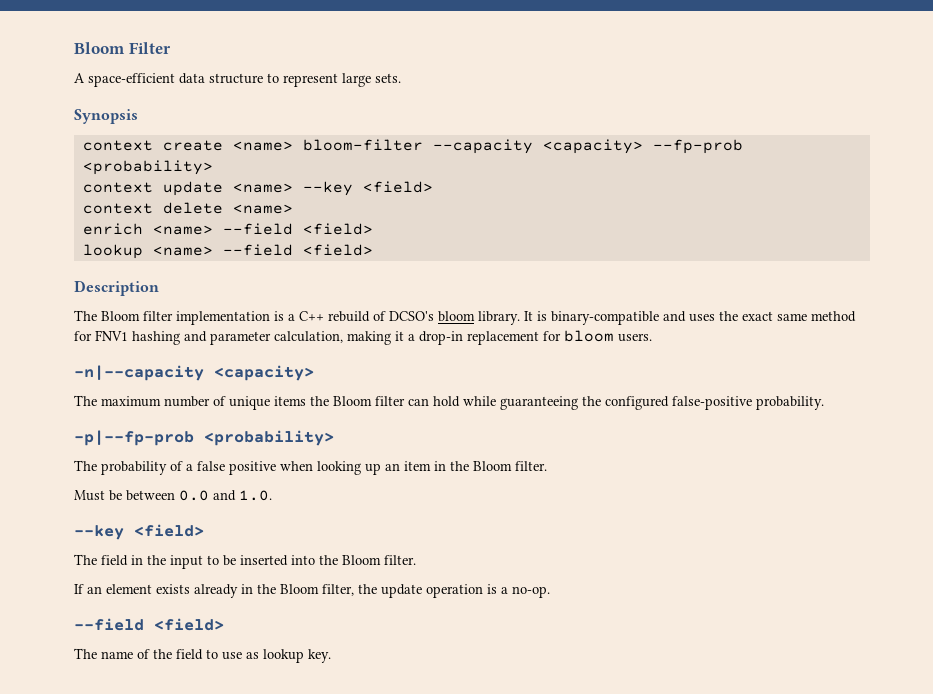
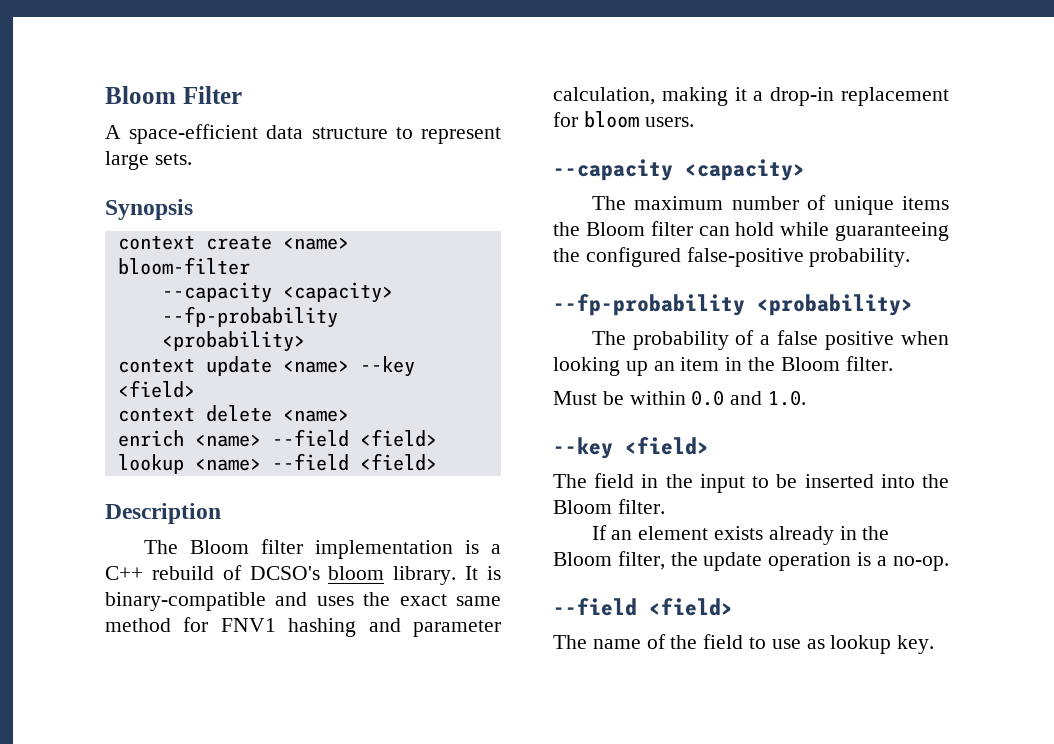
- context create <name> bloom-filter --capacity <capacity> --fp-prob <probability>
+ context create <name> bloom-filter
+ --capacity <capacity> --fp-probability <probability>
  It is binary-compatible and uses the exact same method for FNV1 hashing and parameter calculation, making it a drop-in replacement for bloom users.
- -n|--capacity <capacity>
+ --capacity <capacity>
  The maximum number of unique items the Bloom filter can hold while guaranteeing the configured false-positive probability.
- -p|--fp-prob <probability>
+ --fp-probability <probability>
- Must be between 0.0 and 1.0.
+ Must be within 0.0 and 1.0.

